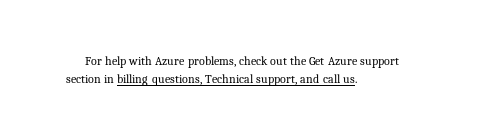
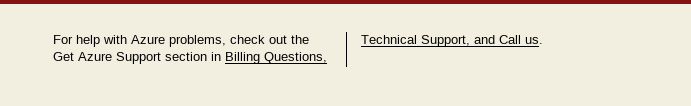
- For help with Azure problems, check out the Get Azure support section in billing questions, Technical support, and call us.
+ For help with Azure problems, check out the Get Azure Support section in Billing Questions, Technical Support, and Call us.

